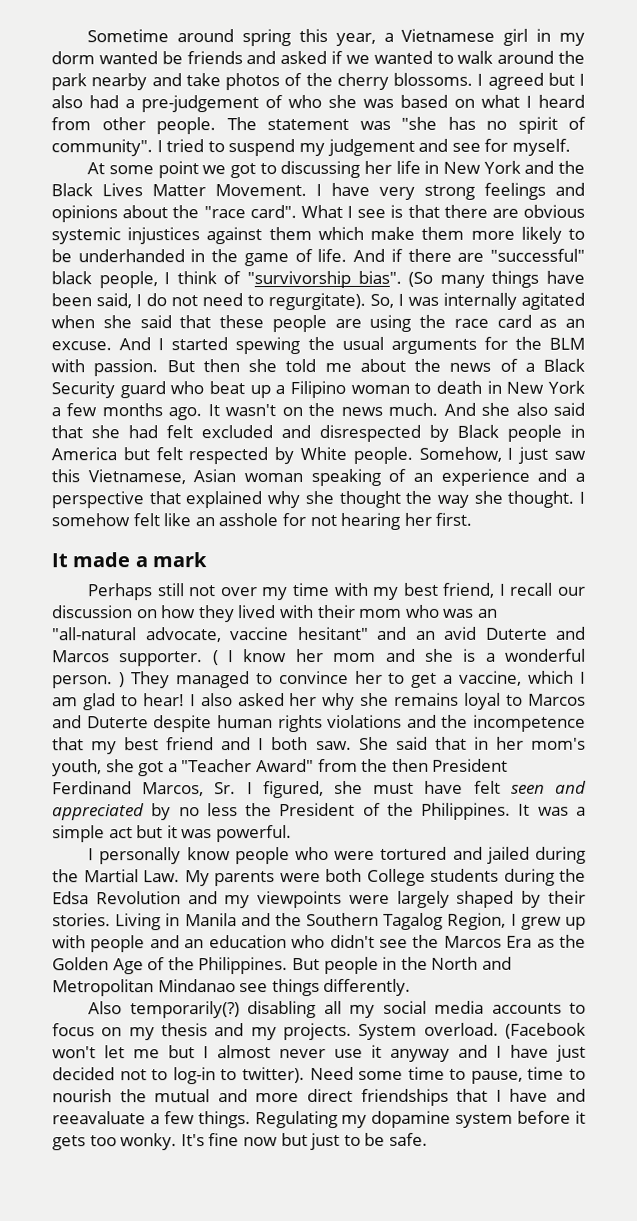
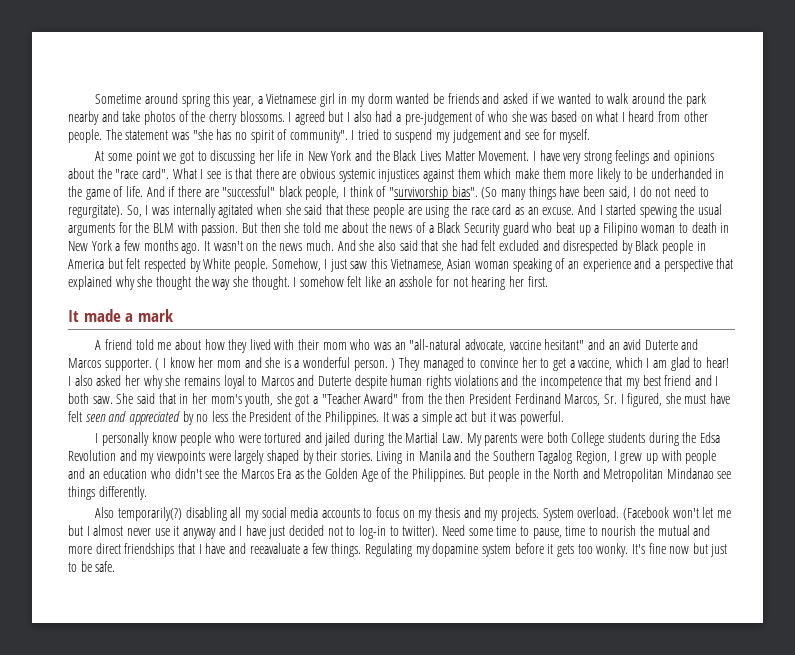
- Perhaps still not over my time with my best friend, I recall our discussion on how they lived with their mom who was an "all-natural advocate, vaccine hesitant" and an avid Duterte and Marcos supporter.
+ A friend told me about how they lived with their mom who was an "all-natural advocate, vaccine hesitant" and an avid Duterte and Marcos supporter.

